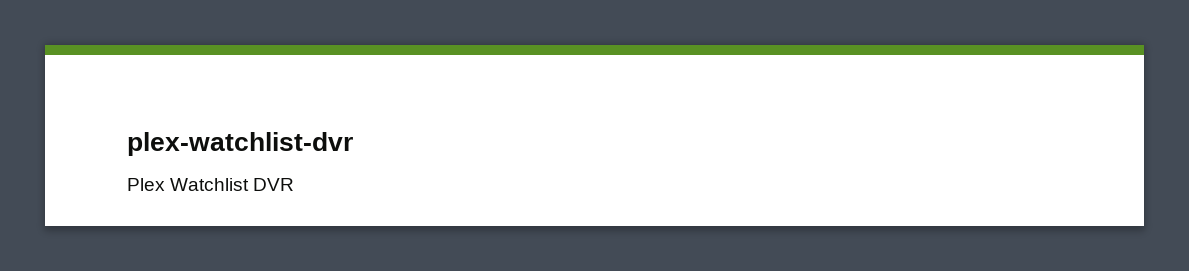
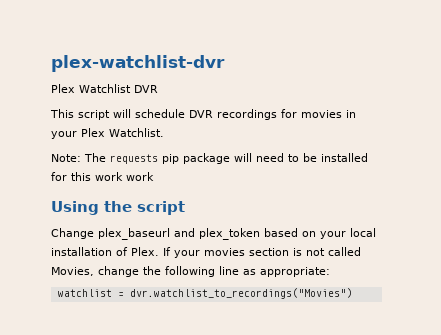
+ This script will schedule DVR recordings for movies in your Plex Watchlist.
+ Note: The requests pip package will need to be installed for this work work
+ Using the script
+ Change plex_baseurl and plex_token based on your local installation of Plex. If your movies section is not called Movies, change the following line as appropriate:
+ watchlist = dvr.watchlist_to_recordings("Movies")

